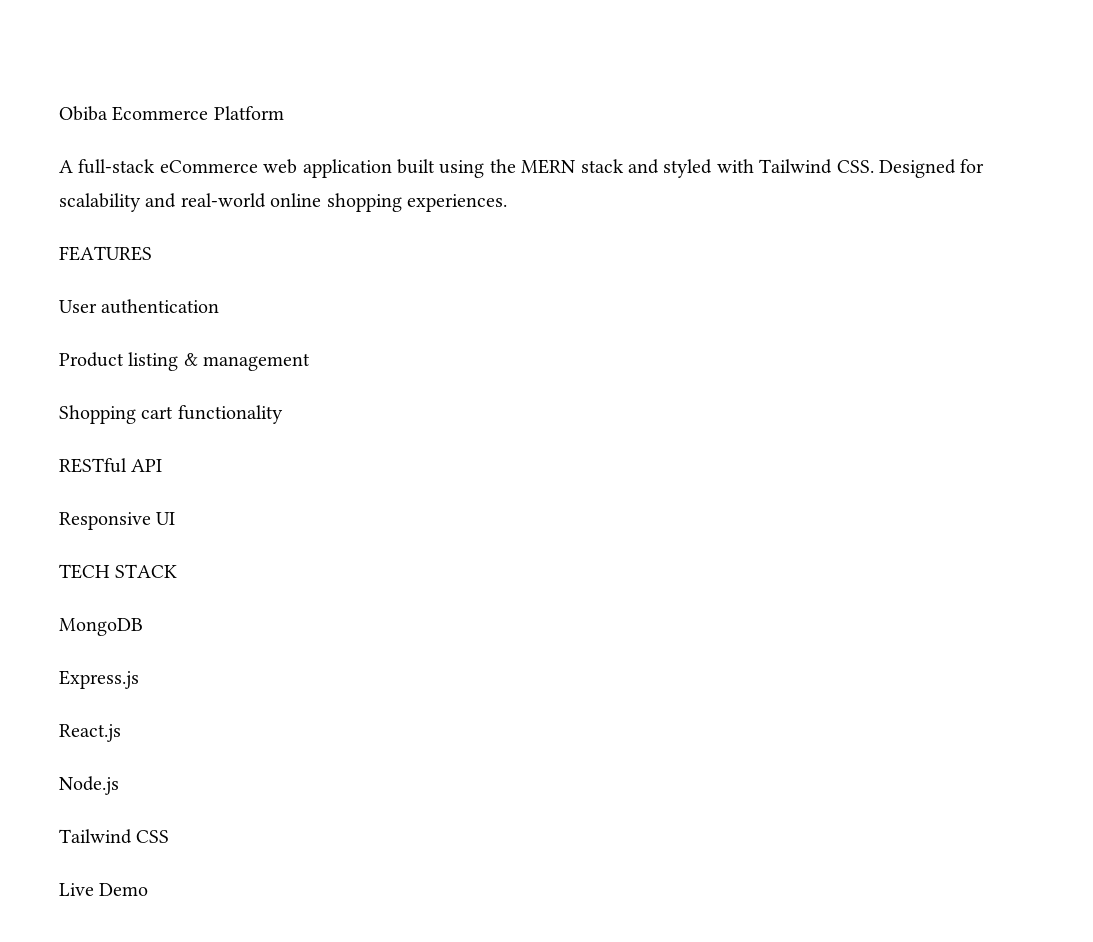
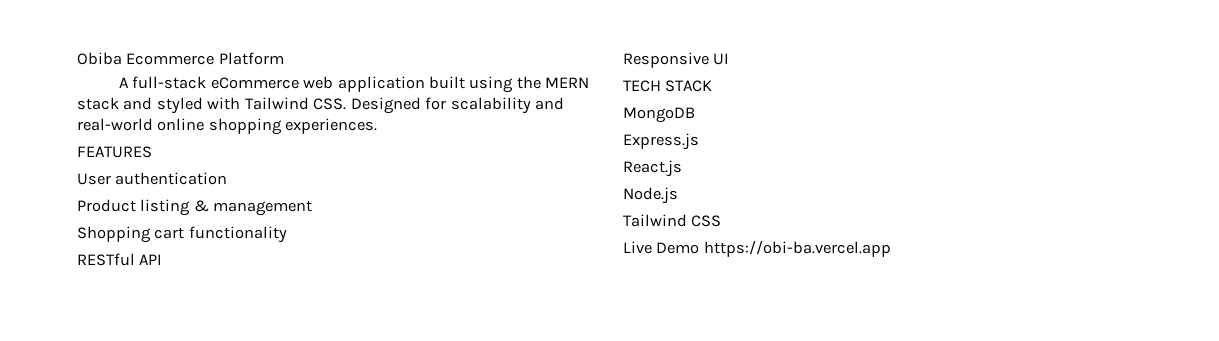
- Live Demo
+ Live Demo https://obi-ba.vercel.app

